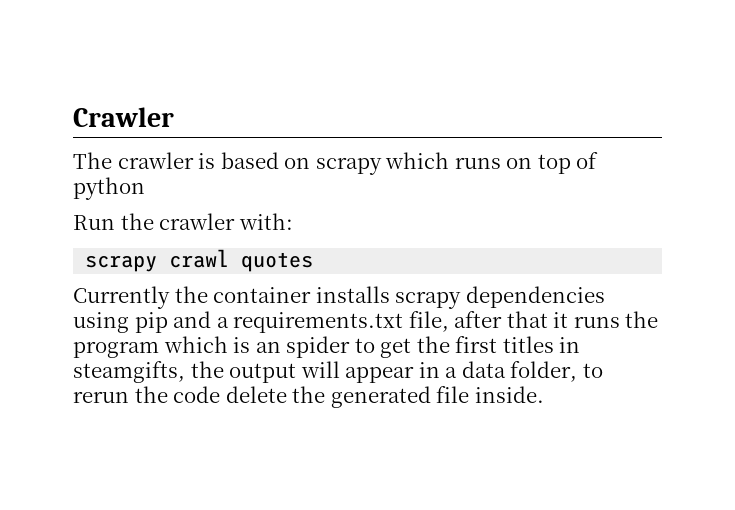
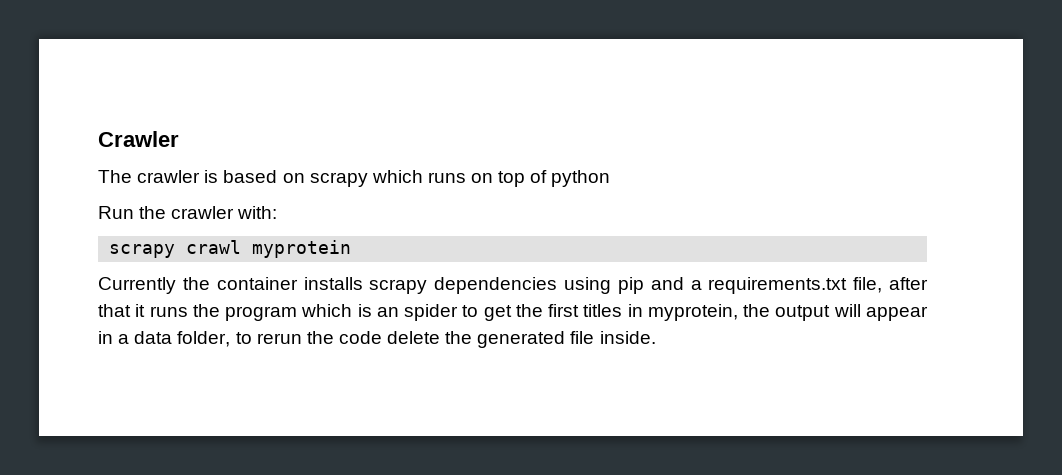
- scrapy crawl quotes
+ scrapy crawl myprotein
- Currently the container installs scrapy dependencies using pip and a requirements.txt file, after that it runs the program which is an spider to get the first titles in steamgifts, the output will appear in a data folder, to rerun the code delete the generated file inside.
+ Currently the container installs scrapy dependencies using pip and a requirements.txt file, after that it runs the program which is an spider to get the first titles in myprotein, the output will appear in a data folder, to rerun the code delete the generated file inside.

